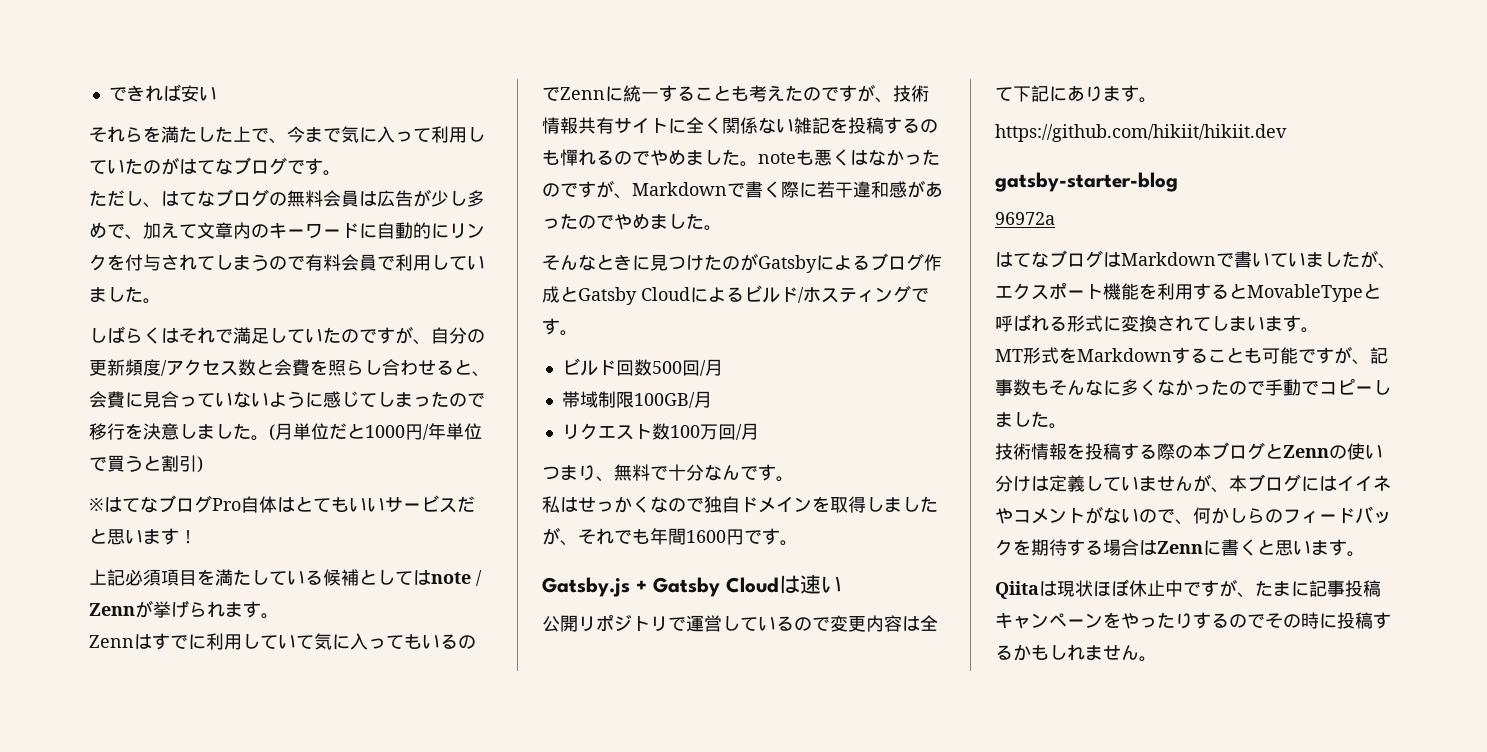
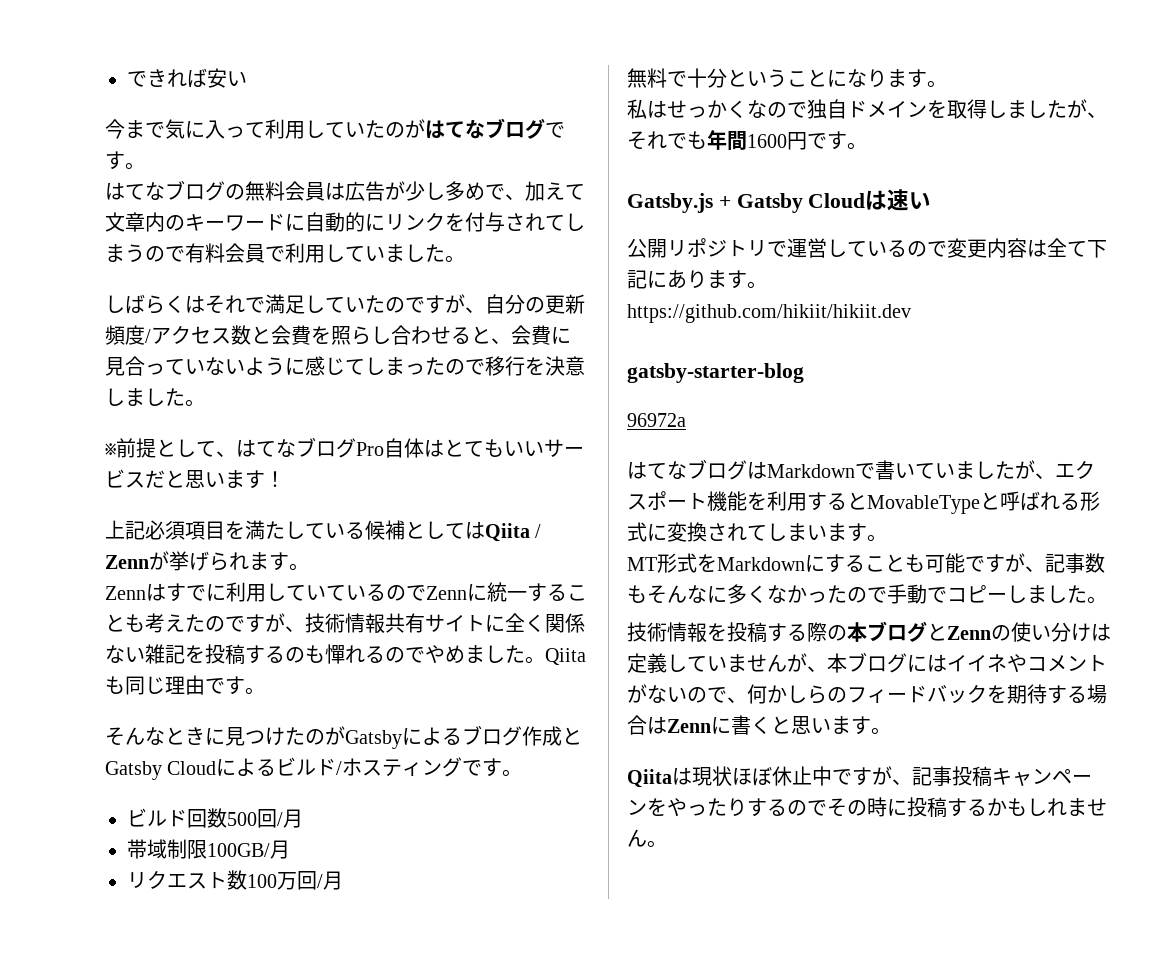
- それらを満たした上で、今まで気に入って利用していたのがはてなブログです。
+ 今まで気に入って利用していたのがはてなブログです。
- ただし、はてなブログの無料会員は広告が少し多めで、加えて文章内のキーワードに自動的にリンクを付与されてしまうので有料会員で利用していました。
+ はてなブログの無料会員は広告が少し多めで、加えて文章内のキーワードに自動的にリンクを付与されてしまうので有料会員で利用していました。
- しばらくはそれで満足していたのですが、自分の更新頻度/アクセス数と会費を照らし合わせると、会費に見合っていないように感じてしまったので移行を決意しました。(月単位だと1000円/年単位で買うと割引)
- ※はてなブログPro自体はとてもいいサービスだと思います！
+ しばらくはそれで満足していたのですが、自分の更新頻度/アクセス数と会費を照らし合わせると、会費に見合っていないように感じてしまったので移行を決意しました。
+ ※前提として、はてなブログPro自体はとてもいいサービスだと思います！
- 上記必須項目を満たしている候補としてはnote / Zennが挙げられます。
+ 上記必須項目を満たしている候補としてはQiita / Zennが挙げられます。
- Zennはすでに利用していて気に入ってもいるのでZennに統一することも考えたのですが、技術情報共有サイトに全く関係ない雑記を投稿するのも憚れるのでやめました。noteも悪くはなかったのですが、Markdownで書く際に若干違和感があったのでやめました。
+ Zennはすでに利用していているのでZennに統一することも考えたのですが、技術情報共有サイトに全く関係ない雑記を投稿するのも憚れるのでやめました。Qiitaも同じ理由です。
- つまり、無料で十分なんです。
+ 無料で十分ということになります。
- MT形式をMarkdownすることも可能ですが、記事数もそんなに多くなかったので手動でコピーしました。
+ MT形式をMarkdownにすることも可能ですが、記事数もそんなに多くなかったので手動でコピーしました。
- Qiitaは現状ほぼ休止中ですが、たまに記事投稿キャンペーンをやったりするのでその時に投稿するかもしれません。
+ Qiitaは現状ほぼ休止中ですが、記事投稿キャンペーンをやったりするのでその時に投稿するかもしれません。

